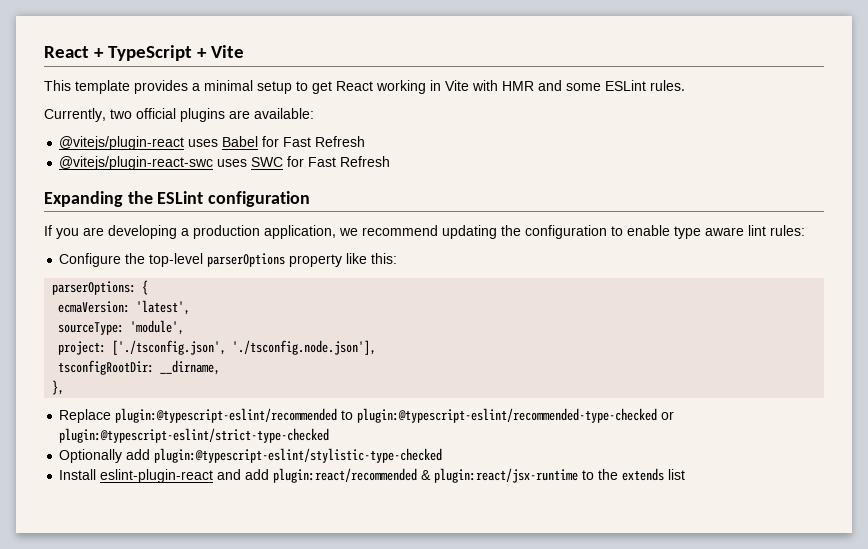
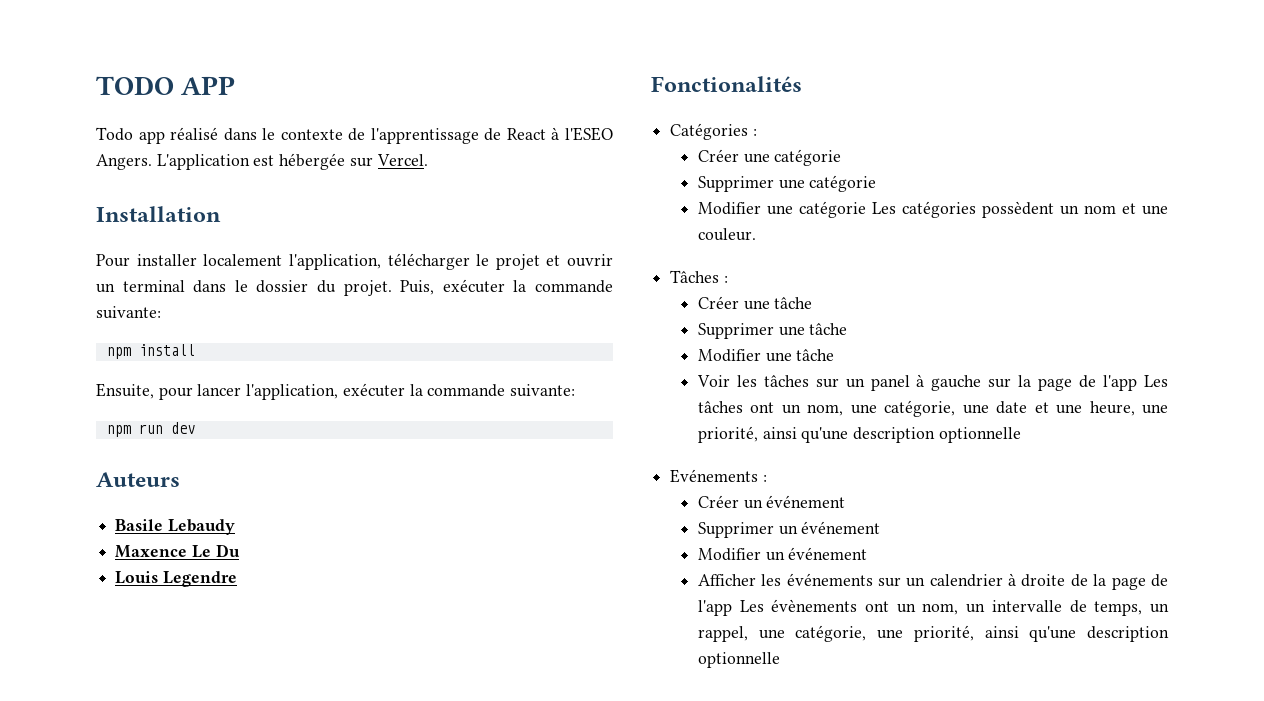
- React + TypeScript + Vite
- This template provides a minimal setup to get React working in Vite with HMR and some ESLint rules.
- Currently, two official plugins are available:
- @vitejs/plugin-react uses Babel for Fast Refresh
- @vitejs/plugin-react-swc uses SWC for Fast Refresh
- Expanding the ESLint configuration
- If you are developing a production application, we recommend updating the configuration to enable type aware lint rules:
- Configure the top-level parserOptions property like this:
- parserOptions: {
- ecmaVersion: 'latest',
- sourceType: 'module',
- project: ['./tsconfig.json', './tsconfig.node.json'],
- tsconfigRootDir: __dirname,
- },
- Replace plugin:@typescript-eslint/recommended to plugin:@typescript-eslint/recommended-type-checked or plugin:@typescript-eslint/strict-type-checked
- Optionally add plugin:@typescript-eslint/stylistic-type-checked
- Install eslint-plugin-react and add plugin:react/recommended & plugin:react/jsx-runtime to the extends list
+ TODO APP
+ Todo app réalisé dans le contexte de l'apprentissage de React à l'ESEO Angers. L'application est hébergée sur Vercel.
+ Installation
+ Pour installer localement l'application, télécharger le projet et ouvrir un terminal dans le dossier du projet. Puis, exécuter la commande suivante:
+ npm install
+ Ensuite, pour lancer l'application, exécuter la commande suivante:
+ npm run dev
+ Auteurs
+ Basile Lebaudy
+ Maxence Le Du
+ Louis Legendre
+ Fonctionalités
+ Catégories :
+ Créer une catégorie
+ Supprimer une catégorie
+ Modifier une catégorie Les catégories possèdent un nom et une couleur.
+ Tâches :
+ Créer une tâche
+ Supprimer une tâche
+ Modifier une tâche
+ Voir les tâches sur un panel à gauche sur la page de l'app Les tâches ont un nom, une catégorie, une date et une heure, une priorité, ainsi qu'une description optionnelle
+ Evénements :
+ Créer un événement
+ Supprimer un événement
+ Modifier un événement
+ Afficher les événements sur un calendrier à droite de la page de l'app Les évènements ont un nom, un intervalle de temps, un rappel, une catégorie, une priorité, ainsi qu'une description optionnelle

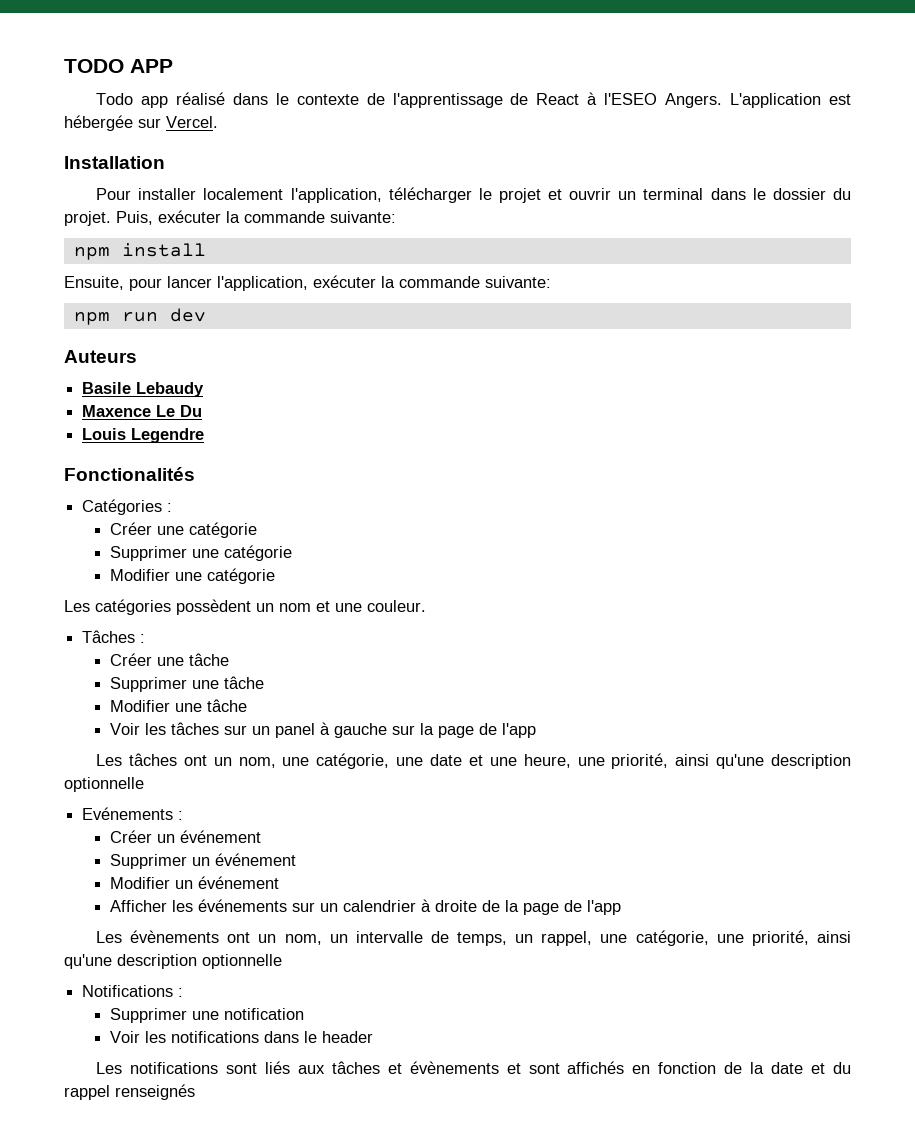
- Modifier une catégorie Les catégories possèdent un nom et une couleur.
+ Modifier une catégorie
+ Les catégories possèdent un nom et une couleur.
- Voir les tâches sur un panel à gauche sur la page de l'app Les tâches ont un nom, une catégorie, une date et une heure, une priorité, ainsi qu'une description optionnelle
+ Voir les tâches sur un panel à gauche sur la page de l'app
+ Les tâches ont un nom, une catégorie, une date et une heure, une priorité, ainsi qu'une description optionnelle
- Afficher les événements sur un calendrier à droite de la page de l'app Les évènements ont un nom, un intervalle de temps, un rappel, une catégorie, une priorité, ainsi qu'une description optionnelle
+ Afficher les événements sur un calendrier à droite de la page de l'app
+ Les évènements ont un nom, un intervalle de temps, un rappel, une catégorie, une priorité, ainsi qu'une description optionnelle
+ Notifications :
+ Supprimer une notification
+ Voir les notifications dans le header
+ Les notifications sont liés aux tâches et évènements et sont affichés en fonction de la date et du rappel renseignés

